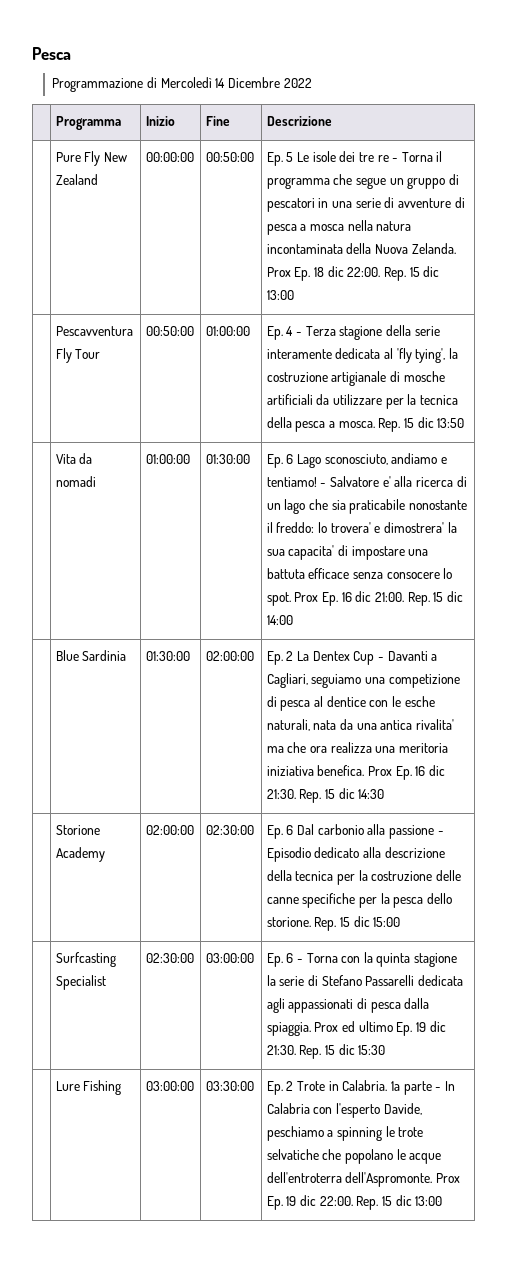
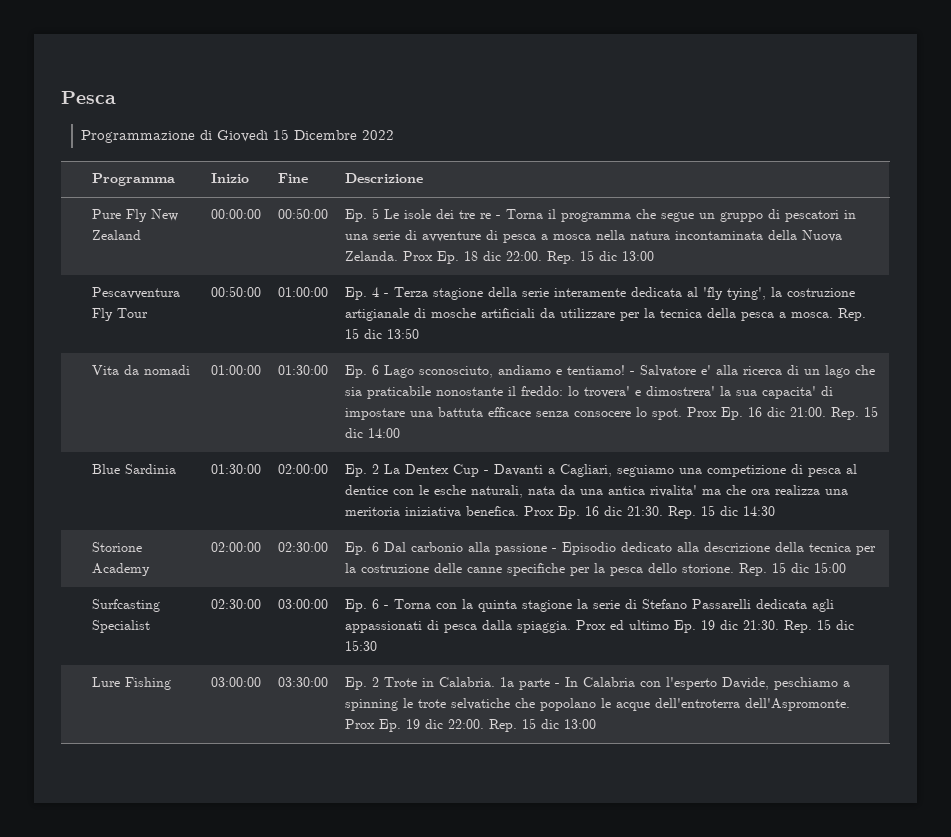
- Programmazione di Mercoledì 14 Dicembre 2022
+ Programmazione di Giovedì 15 Dicembre 2022

